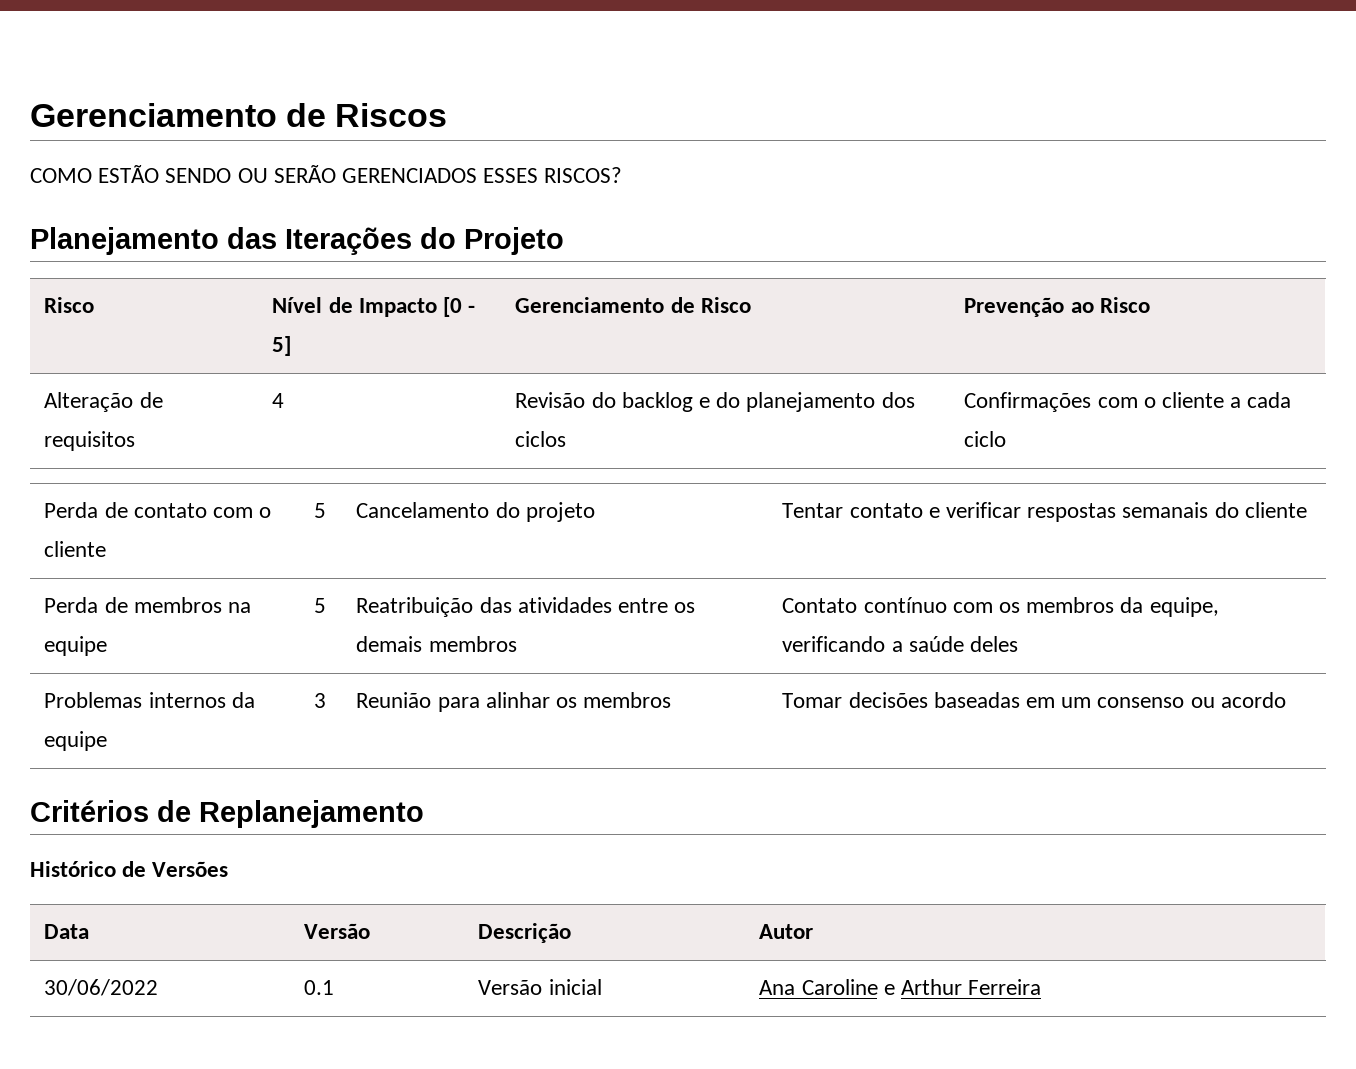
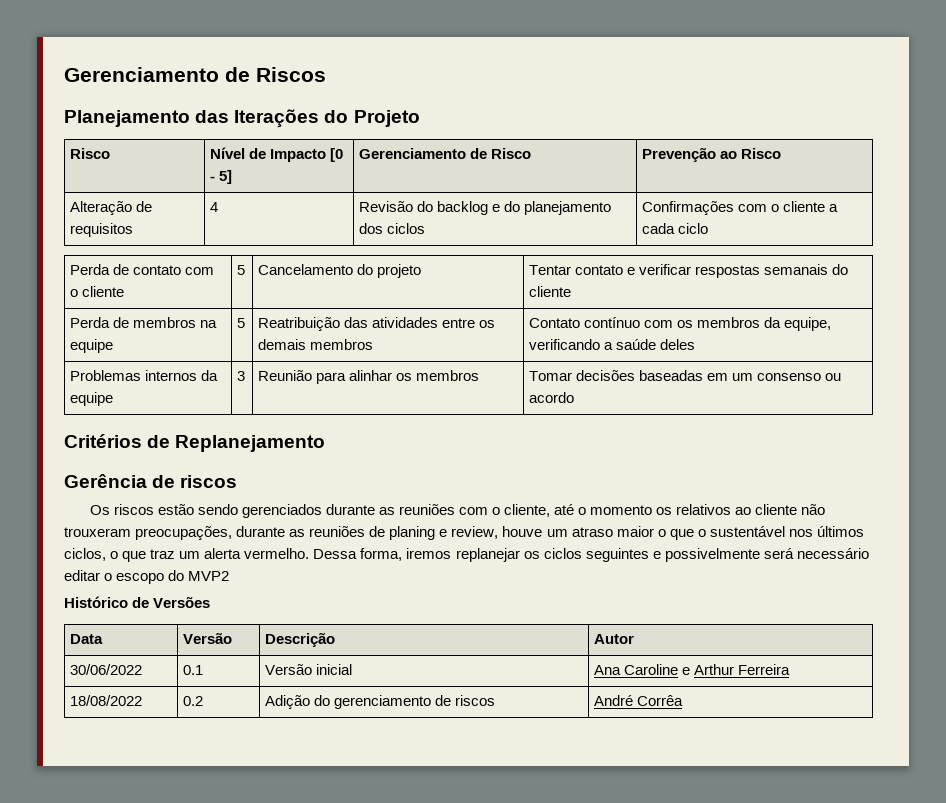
- COMO ESTÃO SENDO OU SERÃO GERENCIADOS ESSES RISCOS?
+ Gerência de riscos
+ Os riscos estão sendo gerenciados durante as reuniões com o cliente, até o momento os relativos ao cliente não trouxeram preocupações, durante as reuniões de planing e review, houve um atraso maior o que o sustentável nos últimos ciclos, o que traz um alerta vermelho. Dessa forma, iremos replanejar os ciclos seguintes e possivelmente será necessário editar o escopo do MVP2
+ 18/08/2022 | 0.2 | Adição do gerenciamento de riscos | André Corrêa

